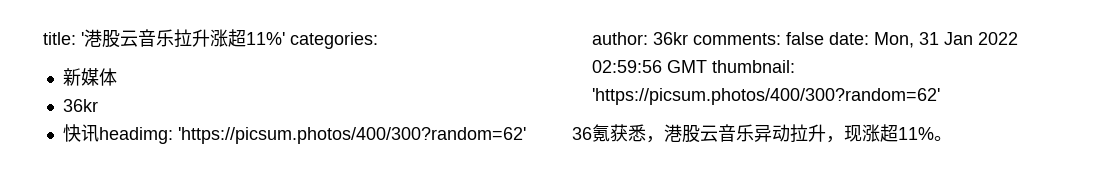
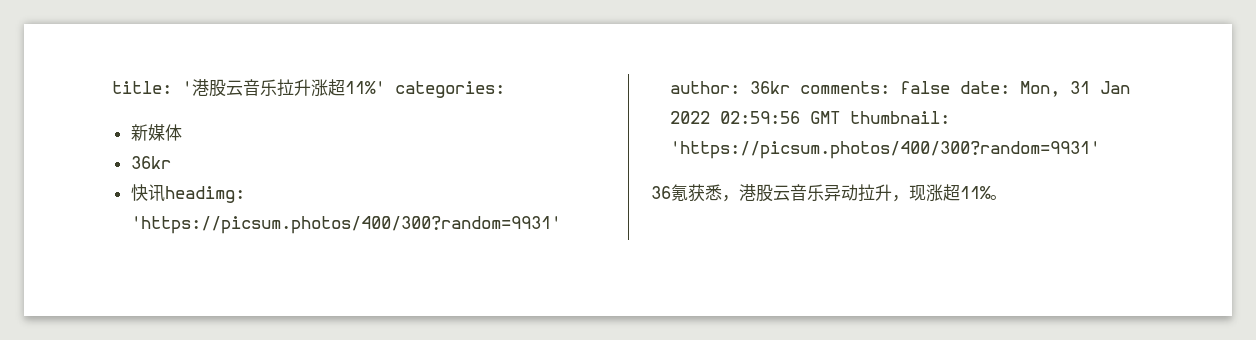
- 快讯headimg: 'https://picsum.photos/400/300?random=62' author: 36kr comments: false date: Mon, 31 Jan 2022 02:59:56 GMT thumbnail: 'https://picsum.photos/400/300?random=62'
+ 快讯headimg: 'https://picsum.photos/400/300?random=9931' author: 36kr comments: false date: Mon, 31 Jan 2022 02:59:56 GMT thumbnail: 'https://picsum.photos/400/300?random=9931'

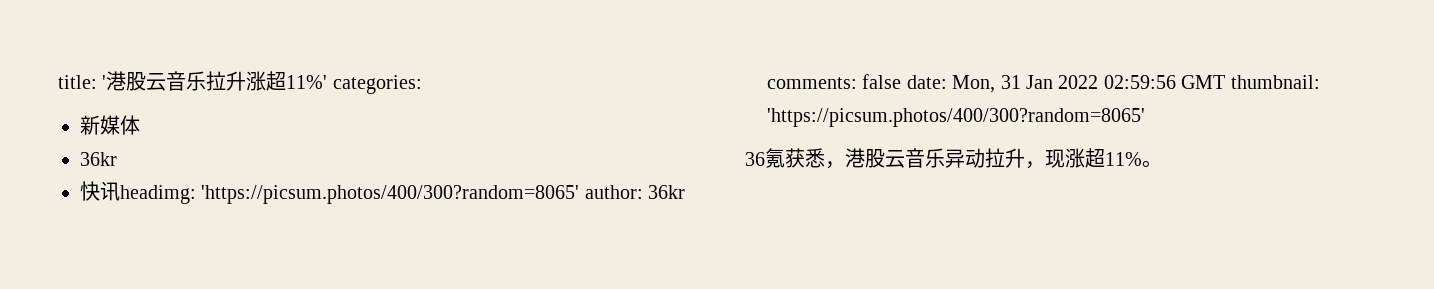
- 快讯headimg: 'https://picsum.photos/400/300?random=9931' author: 36kr comments: false date: Mon, 31 Jan 2022 02:59:56 GMT thumbnail: 'https://picsum.photos/400/300?random=9931'
+ 快讯headimg: 'https://picsum.photos/400/300?random=8065' author: 36kr comments: false date: Mon, 31 Jan 2022 02:59:56 GMT thumbnail: 'https://picsum.photos/400/300?random=8065'

